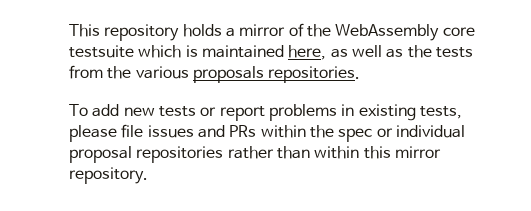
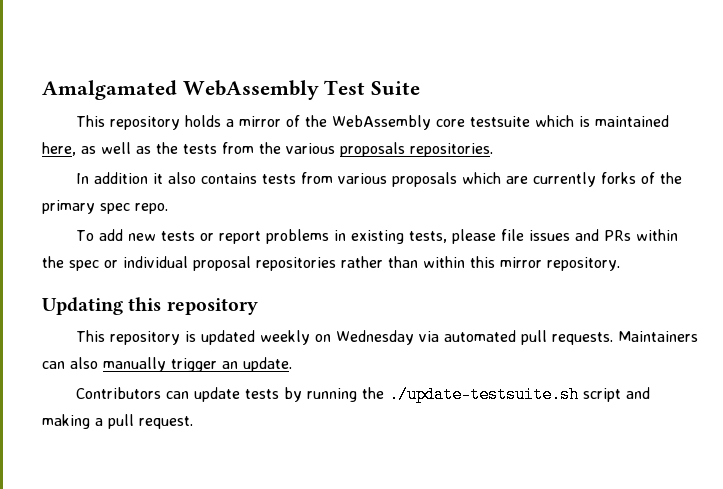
+ Amalgamated WebAssembly Test Suite
+ In addition it also contains tests from various proposals which are currently forks of the primary spec repo.
+ Updating this repository
+ This repository is updated weekly on Wednesday via automated pull requests. Maintainers can also manually trigger an update.
+ Contributors can update tests by running the ./update-testsuite.sh script and making a pull request.

